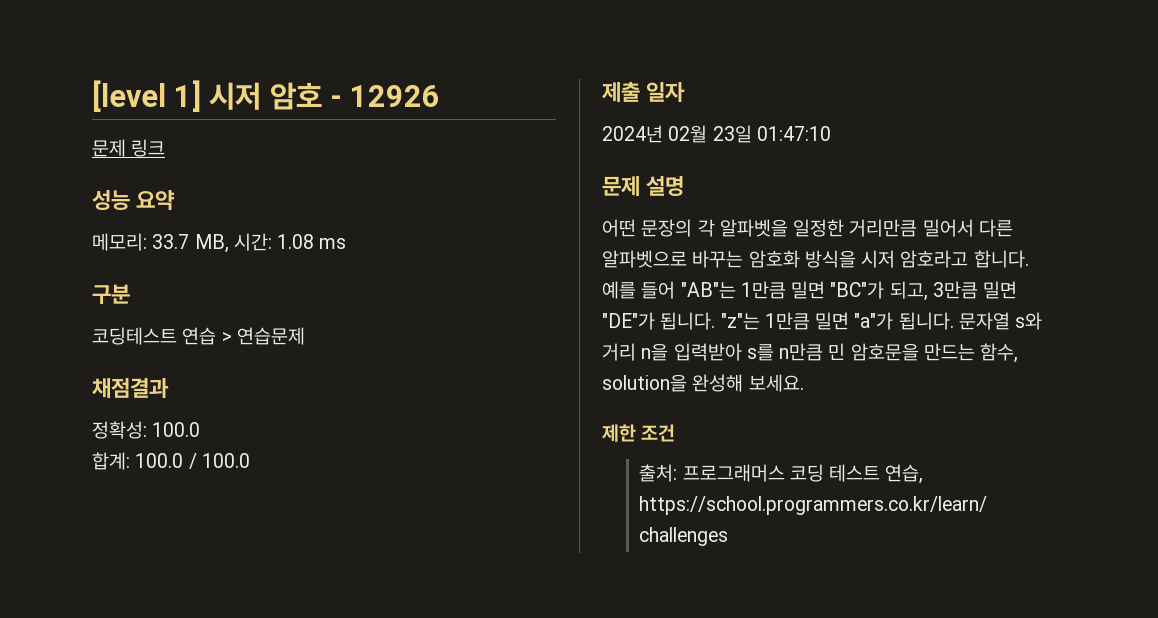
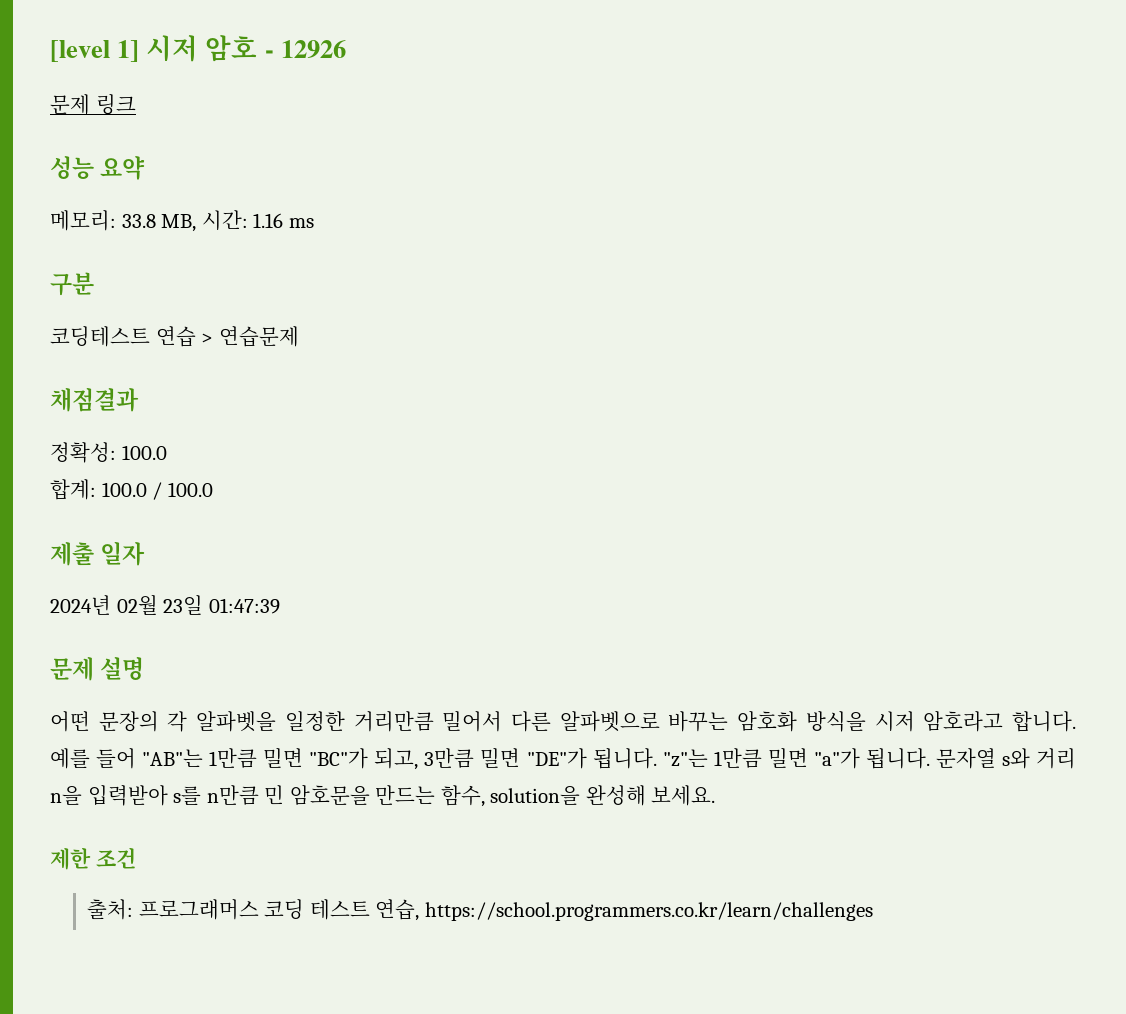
- 메모리: 33.7 MB, 시간: 1.08 ms
+ 메모리: 33.8 MB, 시간: 1.16 ms
- 2024년 02월 23일 01:47:10
+ 2024년 02월 23일 01:47:39

